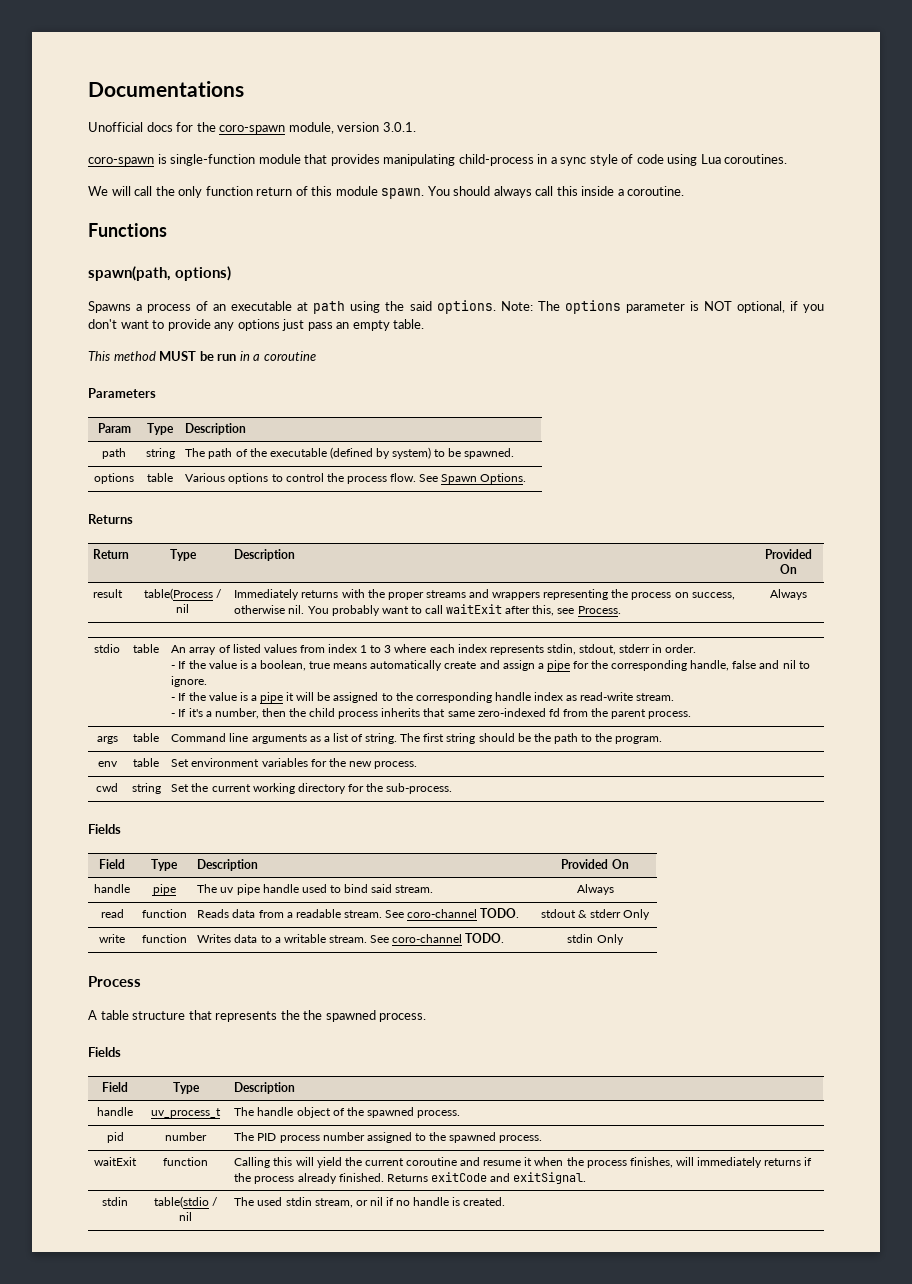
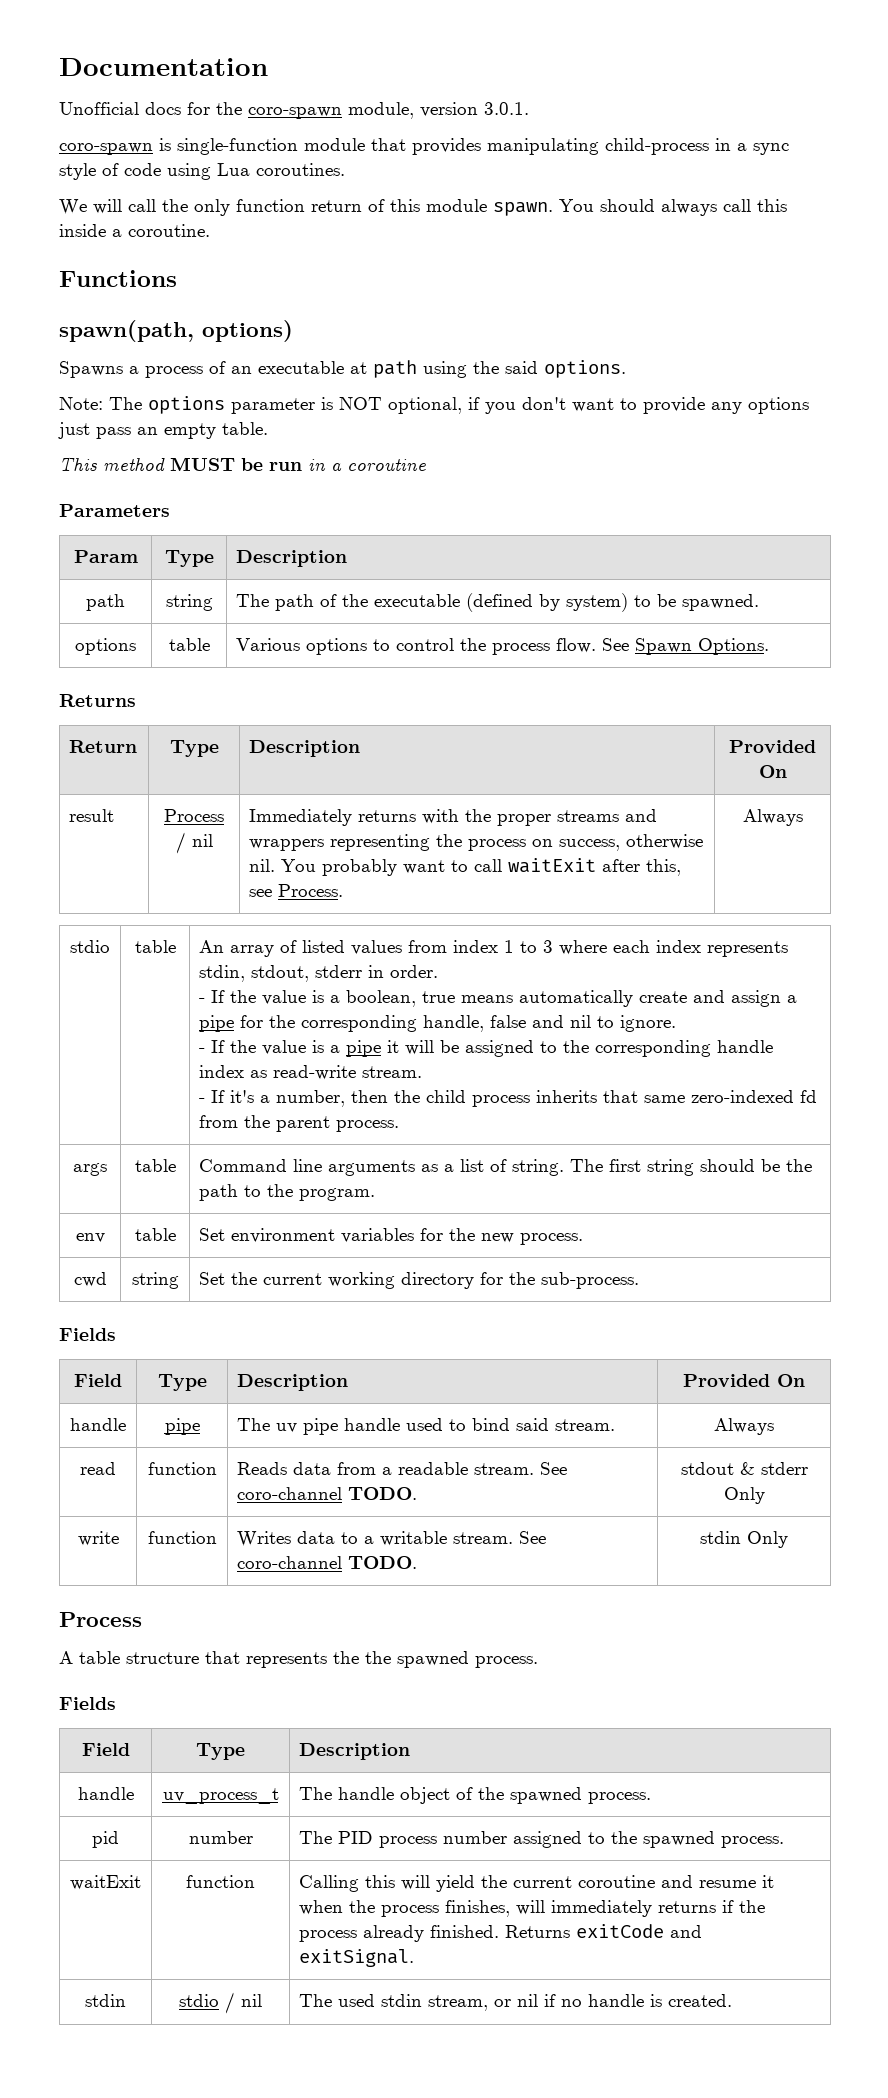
- Documentations
+ Documentation
- Spawns a process of an executable at path using the said options. Note: The options parameter is NOT optional, if you don't want to provide any options just pass an empty table.
+ Spawns a process of an executable at path using the said options.
+ Note: The options parameter is NOT optional, if you don't want to provide any options just pass an empty table.
- result | table(Process / nil | Immediately returns with the proper streams and wrappers representing the process on success, otherwise nil. You probably want to call waitExit after this, see Process. | Always
+ result | Process / nil | Immediately returns with the proper streams and wrappers representing the process on success, otherwise nil. You probably want to call waitExit after this, see Process. | Always
- stdin | table(stdio / nil | The used stdin stream, or nil if no handle is created.
+ stdin | stdio / nil | The used stdin stream, or nil if no handle is created.

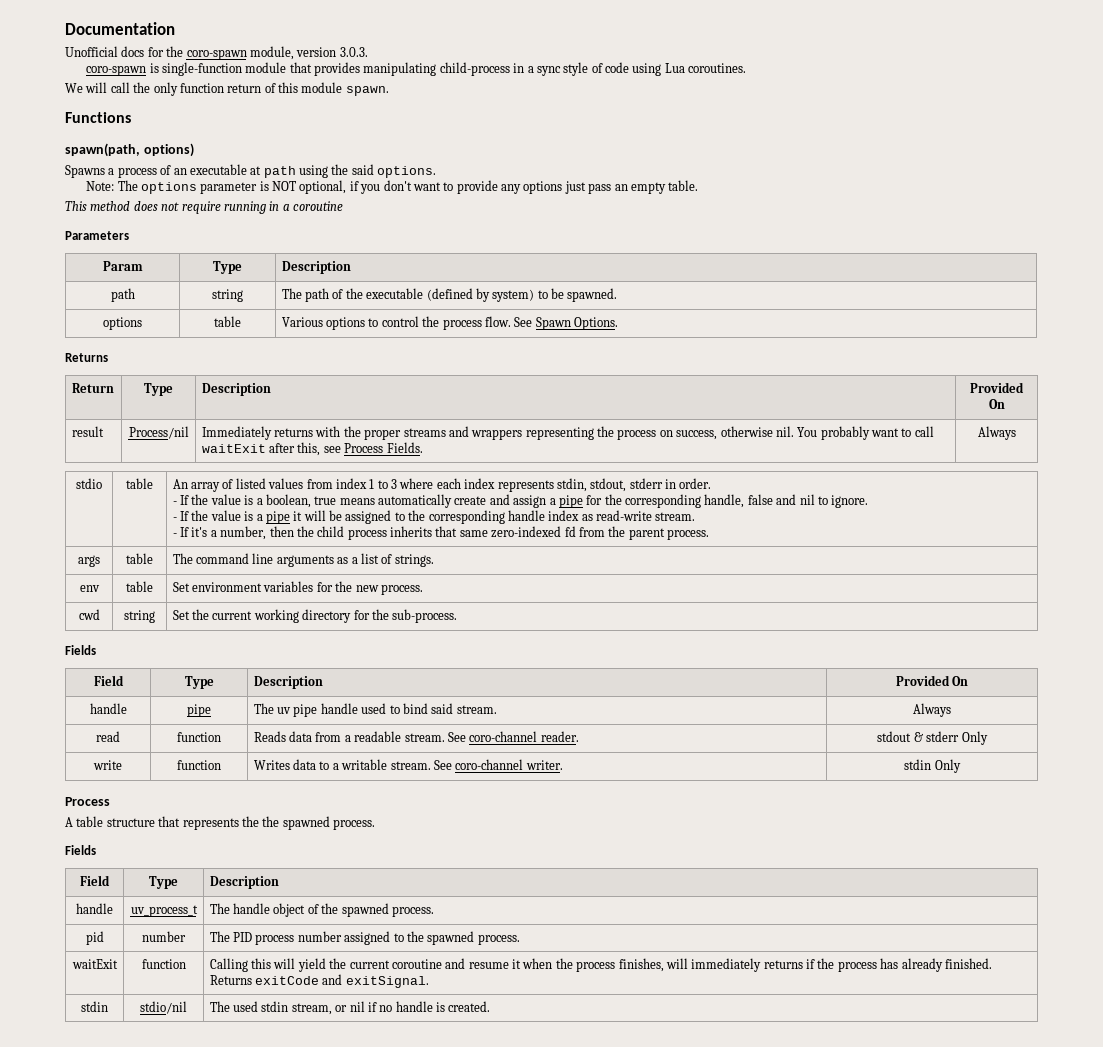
- Unofficial docs for the coro-spawn module, version 3.0.1.
+ Unofficial docs for the coro-spawn module, version 3.0.3.
- You should always call this inside a coroutine.
- This method MUST be run in a coroutine
+ This method does not require running in a coroutine
- result | Process / nil | Immediately returns with the proper streams and wrappers representing the process on success, otherwise nil. You probably want to call waitExit after this, see Process. | Always
+ result | Process/nil | Immediately returns with the proper streams and wrappers representing the process on success, otherwise nil. You probably want to call waitExit after this, see Process Fields. | Always
- args | table | Command line arguments as a list of string. The first string should be the path to the program.
+ args | table | The command line arguments as a list of strings.
- read | function | Reads data from a readable stream. See coro-channel TODO. | stdout & stderr Only
+ read | function | Reads data from a readable stream. See coro-channel reader. | stdout & stderr Only
- write | function | Writes data to a writable stream. See coro-channel TODO. | stdin Only
+ write | function | Writes data to a writable stream. See coro-channel writer. | stdin Only
- waitExit | function | Calling this will yield the current coroutine and resume it when the process finishes, will immediately returns if the process already finished. Returns exitCode and exitSignal.
+ waitExit | function | Calling this will yield the current coroutine and resume it when the process finishes, will immediately returns if the process has already finished. Returns exitCode and exitSignal.
- stdin | stdio / nil | The used stdin stream, or nil if no handle is created.
+ stdin | stdio/nil | The used stdin stream, or nil if no handle is created.

